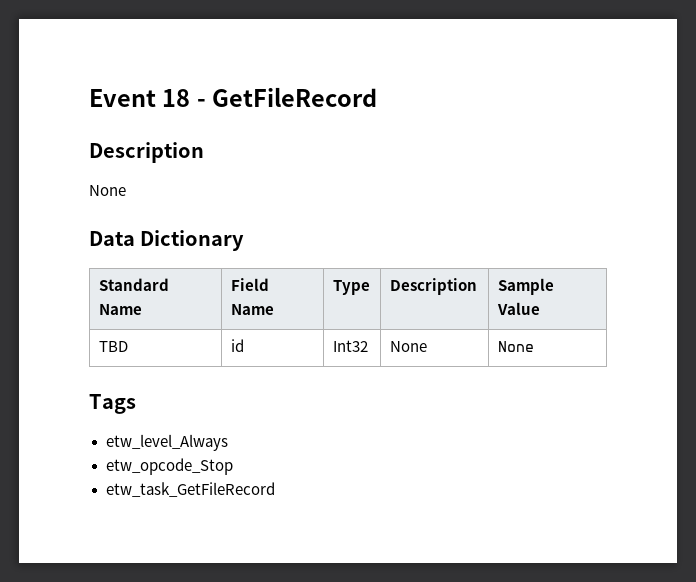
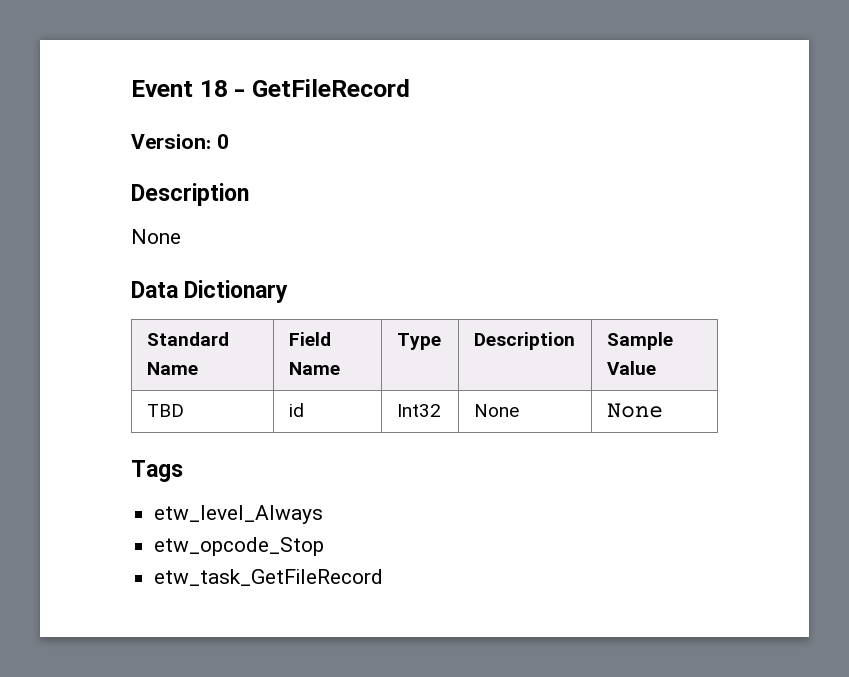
+ Version: 0

